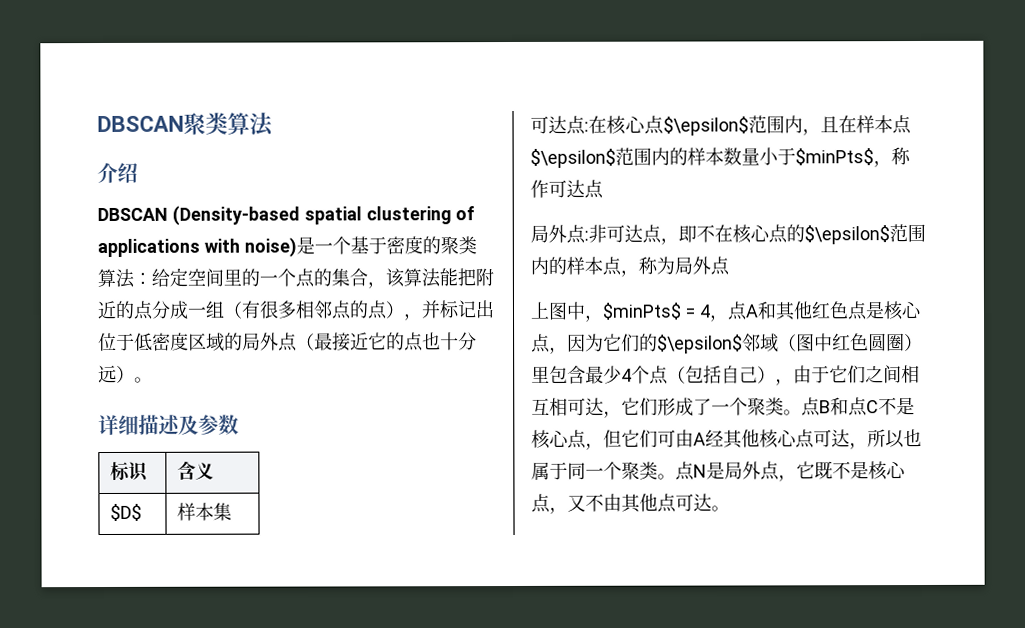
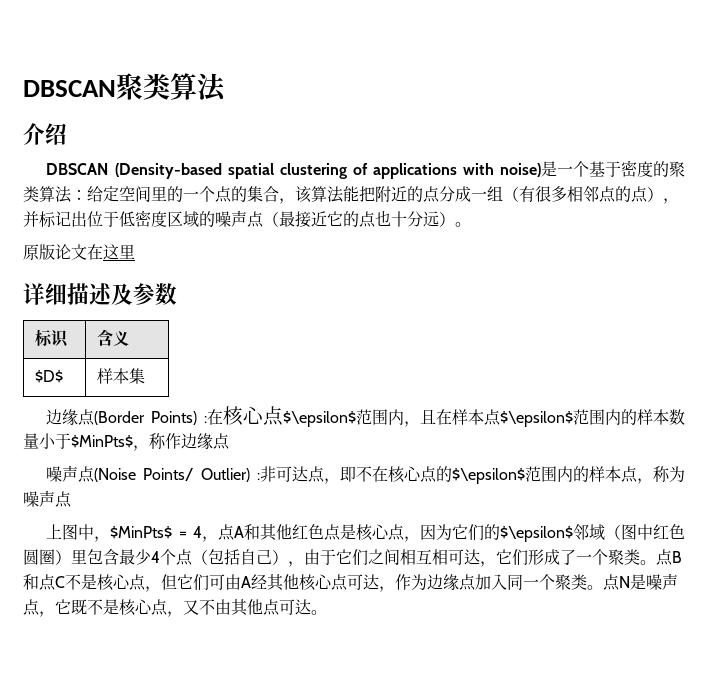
- DBSCAN (Density-based spatial clustering of applications with noise)是一个基于密度的聚类算法：给定空间里的一个点的集合，该算法能把附近的点分成一组（有很多相邻点的点），并标记出位于低密度区域的局外点（最接近它的点也十分远）。
+ DBSCAN (Density-based spatial clustering of applications with noise)是一个基于密度的聚类算法：给定空间里的一个点的集合，该算法能把附近的点分成一组（有很多相邻点的点），并标记出位于低密度区域的噪声点（最接近它的点也十分远）。
+ 原版论文在这里
- 可达点:在核心点$\epsilon$范围内，且在样本点$\epsilon$范围内的样本数量小于$minPts$，称作可达点
- 局外点:非可达点，即不在核心点的$\epsilon$范围内的样本点，称为局外点
+ 边缘点(Border Points) :在核心点$\epsilon$范围内，且在样本点$\epsilon$范围内的样本数量小于$MinPts$，称作边缘点
+ 噪声点(Noise Points/ Outlier) :非可达点，即不在核心点的$\epsilon$范围内的样本点，称为噪声点
- 上图中，$minPts$ = 4，点A和其他红色点是核心点，因为它们的$\epsilon$邻域（图中红色圆圈）里包含最少4个点（包括自己），由于它们之间相互相可达，它们形成了一个聚类。
+ 上图中，$MinPts$ = 4，点A和其他红色点是核心点，因为它们的$\epsilon$邻域（图中红色圆圈）里包含最少4个点（包括自己），由于它们之间相互相可达，它们形成了一个聚类。
- 点B和点C不是核心点，但它们可由A经其他核心点可达，所以也属于同一个聚类。
+ 点B和点C不是核心点，但它们可由A经其他核心点可达，作为边缘点加入同一个聚类。
- 点N是局外点，它既不是核心点，又不由其他点可达。
+ 点N是噪声点，它既不是核心点，又不由其他点可达。

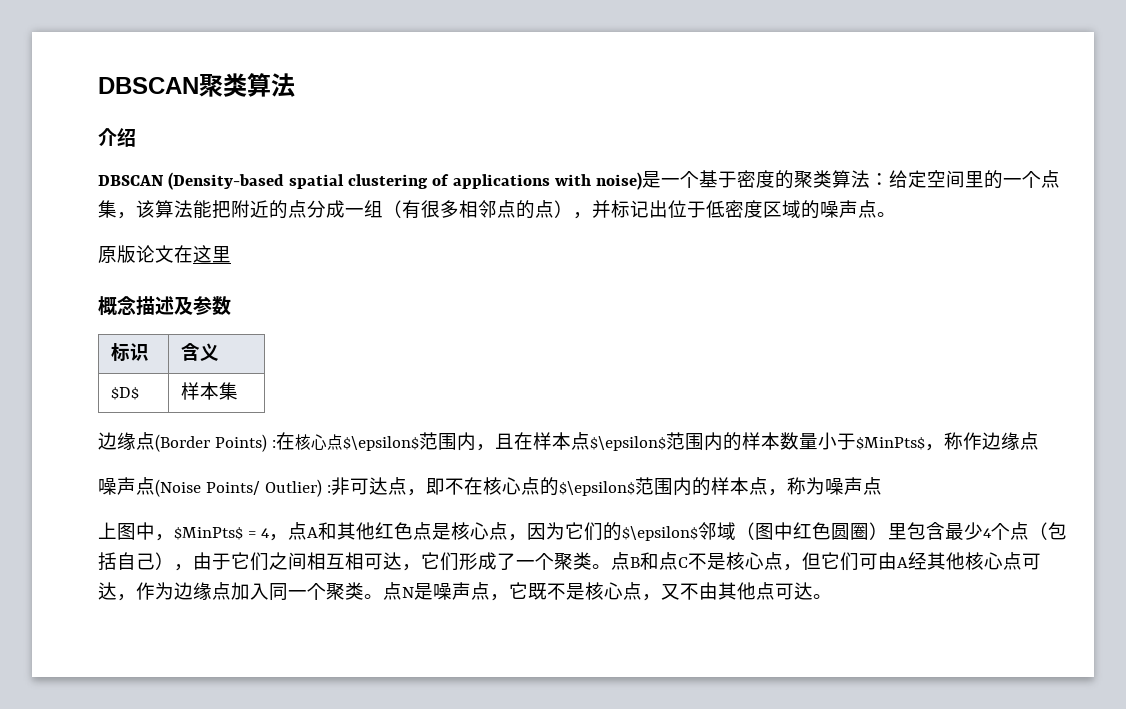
- DBSCAN (Density-based spatial clustering of applications with noise)是一个基于密度的聚类算法：给定空间里的一个点的集合，该算法能把附近的点分成一组（有很多相邻点的点），并标记出位于低密度区域的噪声点（最接近它的点也十分远）。
+ DBSCAN (Density-based spatial clustering of applications with noise)是一个基于密度的聚类算法：给定空间里的一个点集，该算法能把附近的点分成一组（有很多相邻点的点），并标记出位于低密度区域的噪声点。
- 详细描述及参数
+ 概念描述及参数

